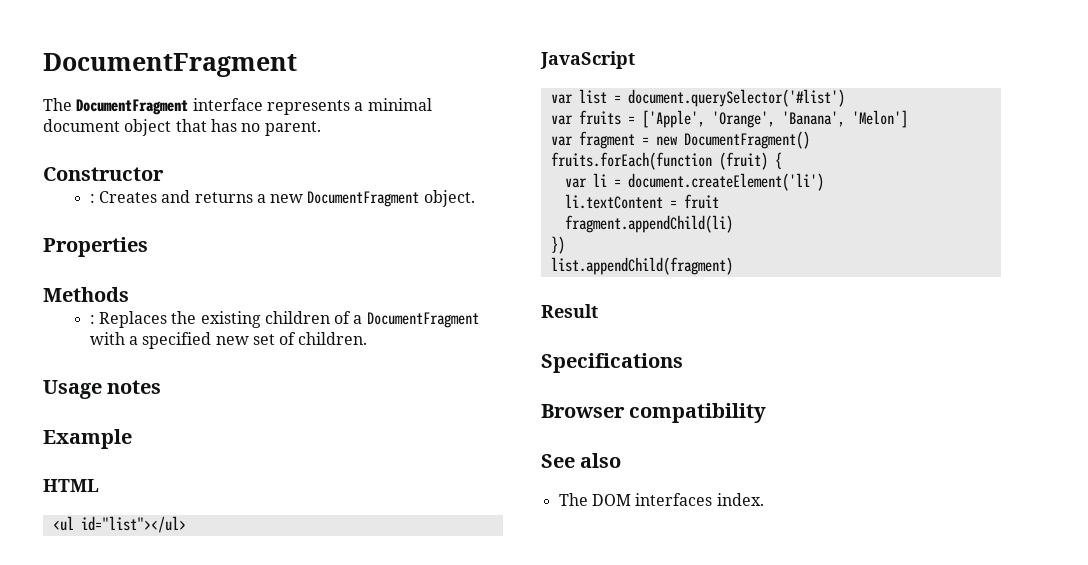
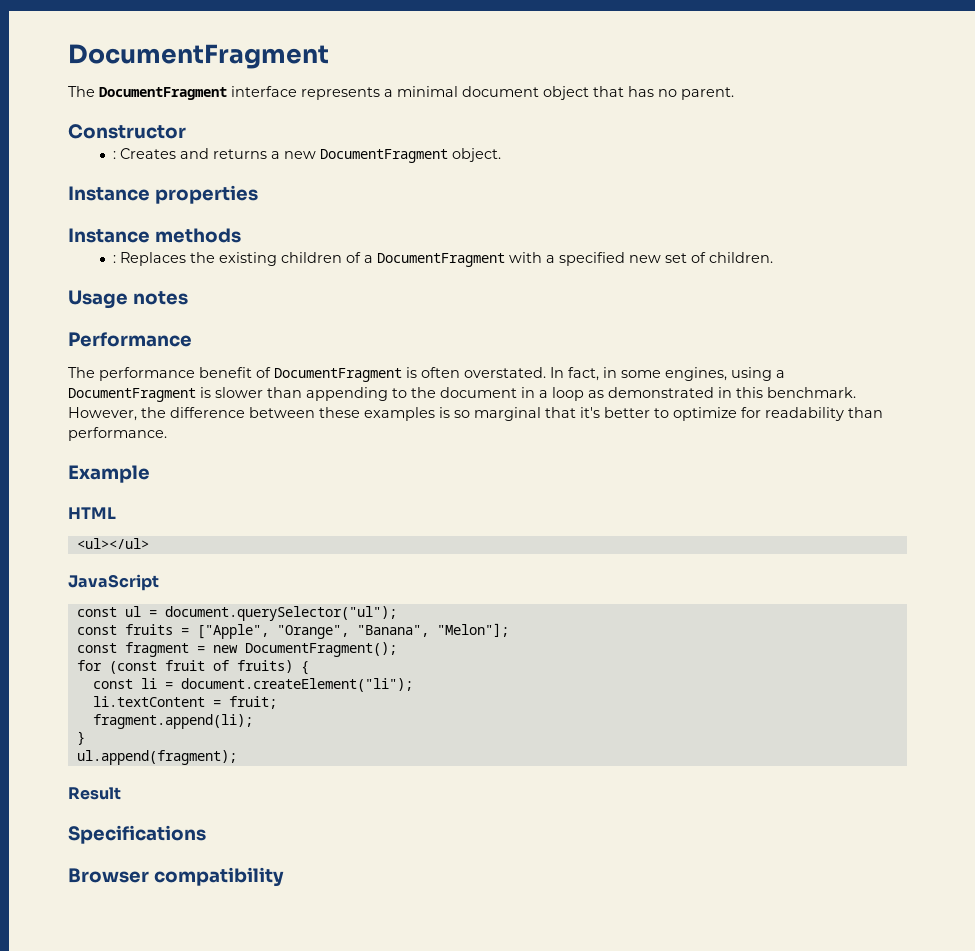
- Properties
- Methods
+ Instance properties
+ Instance methods
+ Performance
+ The performance benefit of DocumentFragment is often overstated. In fact, in some engines, using a DocumentFragment is slower than appending to the document in a loop as demonstrated in this benchmark. However, the difference between these examples is so marginal that it's better to optimize for readability than performance.
- <ul id="list"></ul>
+ <ul></ul>
- var list = document.querySelector('#list')
- var fruits = ['Apple', 'Orange', 'Banana', 'Melon']
- var fragment = new DocumentFragment()
- fruits.forEach(function (fruit) {
+ const ul = document.querySelector("ul");
+ const fruits = ["Apple", "Orange", "Banana", "Melon"];
+ const fragment = new DocumentFragment();
+ for (const fruit of fruits) {
- var li = document.createElement('li')
+ const li = document.createElement("li");
- li.textContent = fruit
- fragment.appendChild(li)
- })
- list.appendChild(fragment)
+ li.textContent = fruit;
+ fragment.append(li);
+ }
+ ul.append(fragment);
- See also
- The DOM interfaces index.

